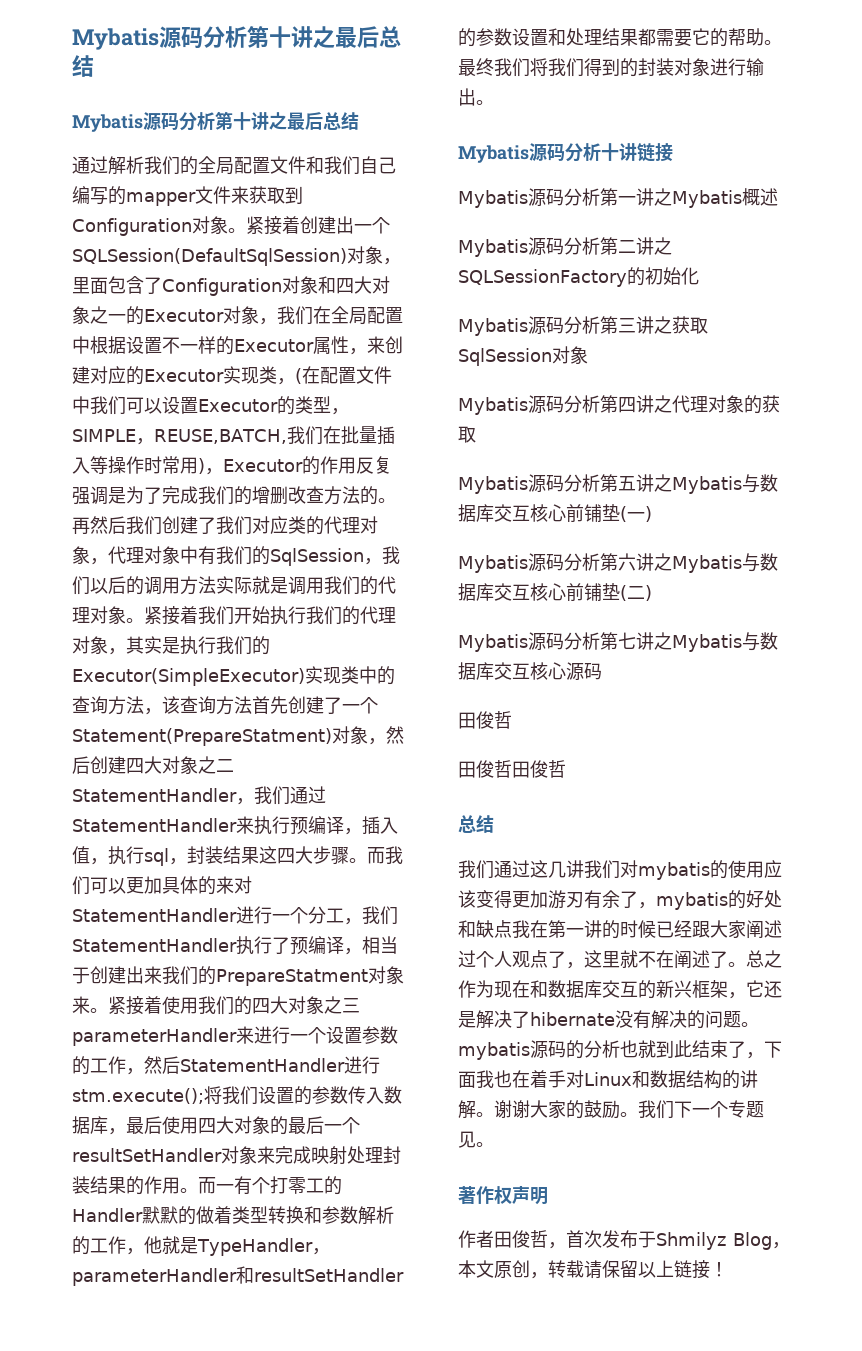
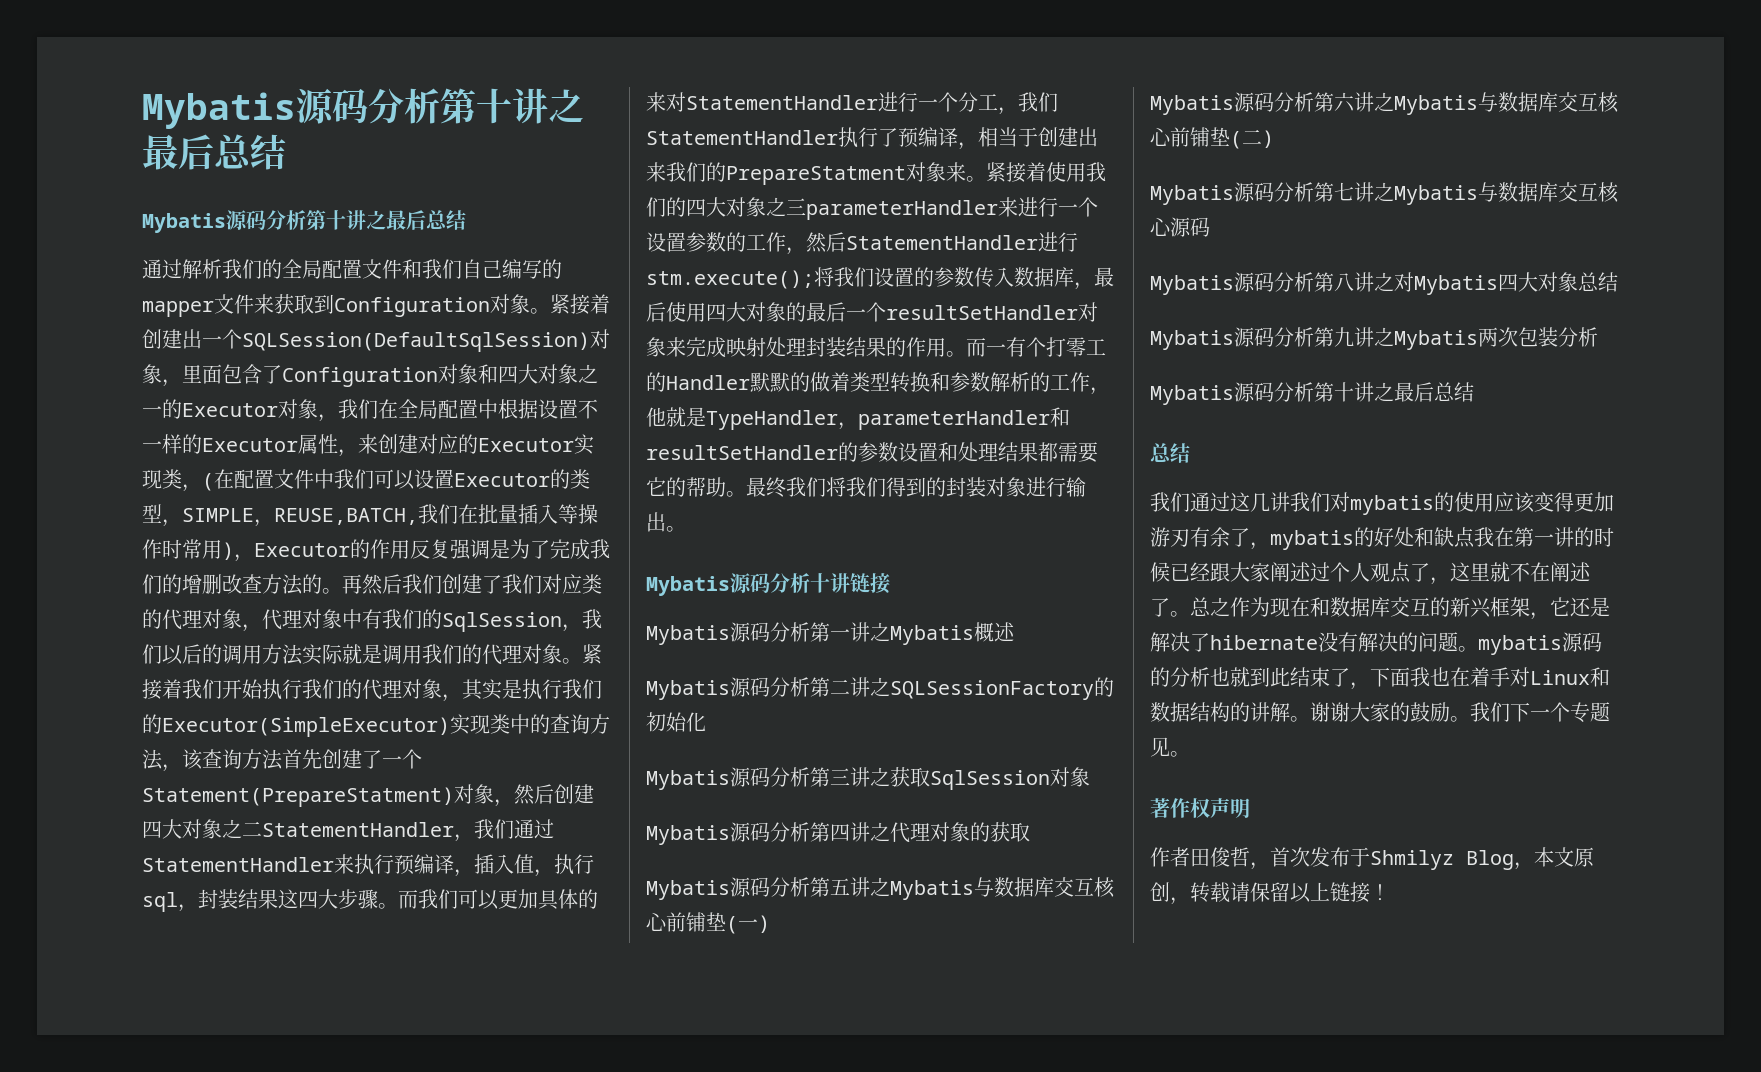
  Mybatis源码分析第七讲之Mybatis与数据库交互核心源码
- 田俊哲
- 田俊哲田俊哲
+ Mybatis源码分析第八讲之对Mybatis四大对象总结
+ Mybatis源码分析第九讲之Mybatis两次包装分析
+ Mybatis源码分析第十讲之最后总结

